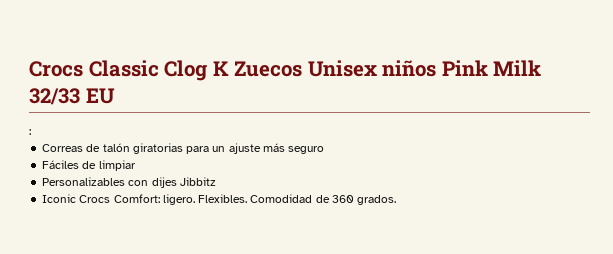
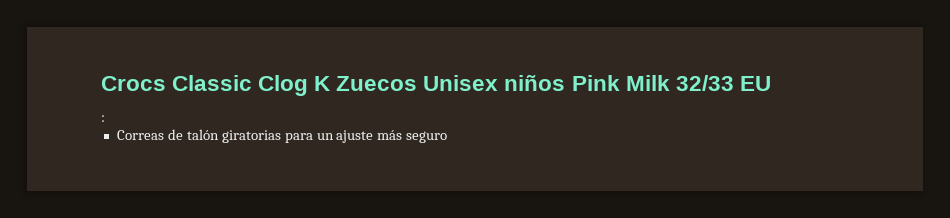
- Fáciles de limpiar
- Personalizables con dijes Jibbitz
- Iconic Crocs Comfort: ligero. Flexibles. Comodidad de 360 grados.

